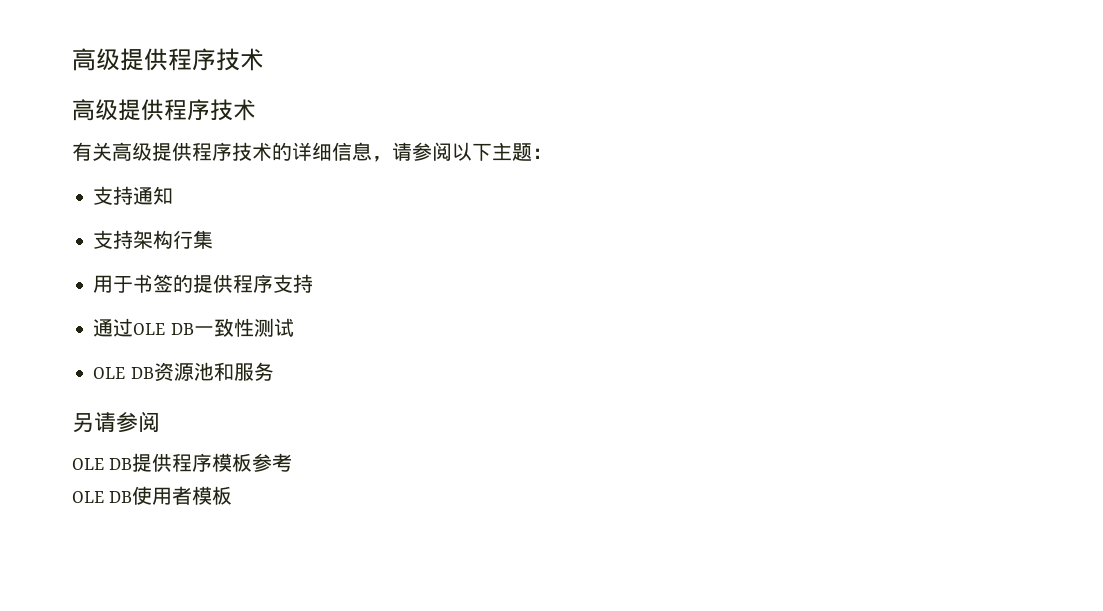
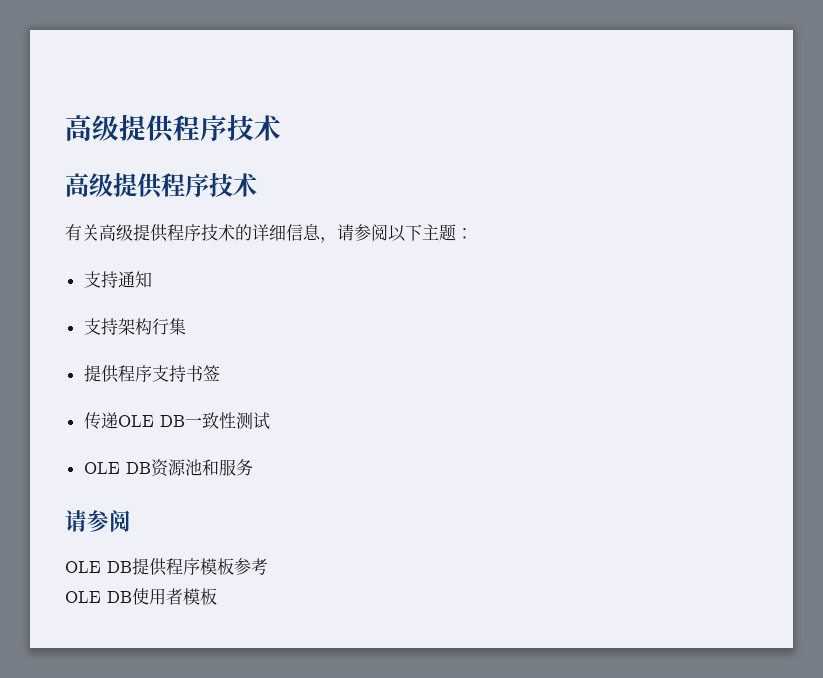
- 用于书签的提供程序支持
- 通过OLE DB一致性测试
+ 提供程序支持书签
+ 传递OLE DB一致性测试
  OLE DB资源池和服务
- 另请参阅
+ 请参阅

